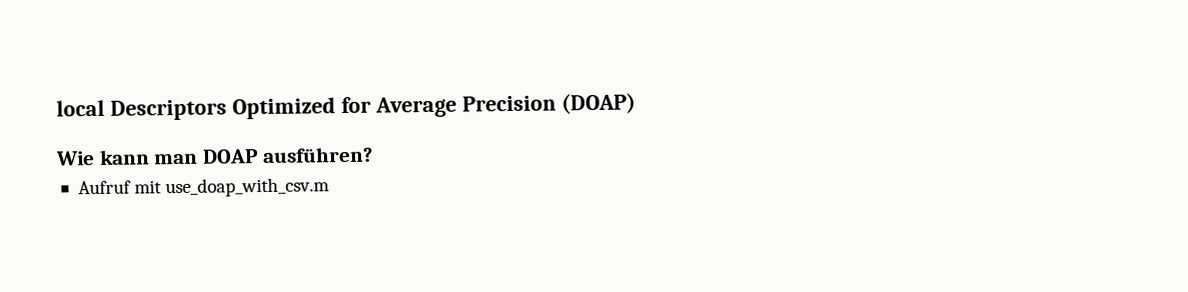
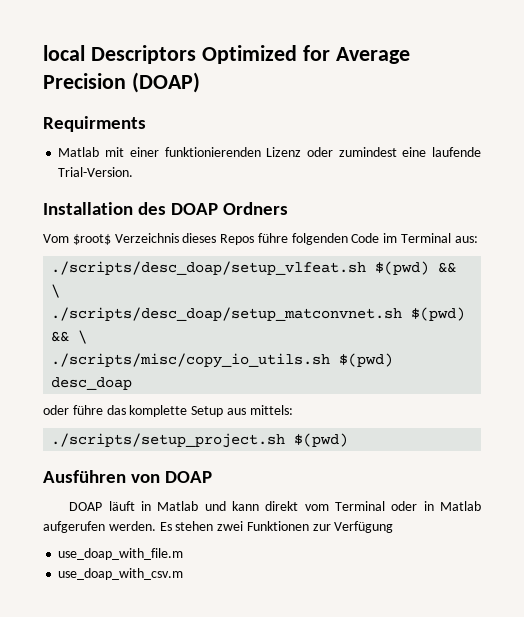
- Wie kann man DOAP ausführen?
- Aufruf mit use_doap_with_csv.m
+ Requirments
+ Matlab mit einer funktionierenden Lizenz oder zumindest eine laufende Trial-Version.
+ Installation des DOAP Ordners
+ Vom $root$ Verzeichnis dieses Repos führe folgenden Code im Terminal aus:
+ ./scripts/desc_doap/setup_vlfeat.sh $(pwd) && \
+ ./scripts/desc_doap/setup_matconvnet.sh $(pwd) && \
+ ./scripts/misc/copy_io_utils.sh $(pwd) desc_doap
+ oder führe das komplette Setup aus mittels:
+ ./scripts/setup_project.sh $(pwd)
+ Ausführen von DOAP
+ DOAP läuft in Matlab und kann direkt vom Terminal oder in Matlab aufgerufen werden. Es stehen zwei Funktionen zur Verfügung
+ use_doap_with_file.m
+ use_doap_with_csv.m

